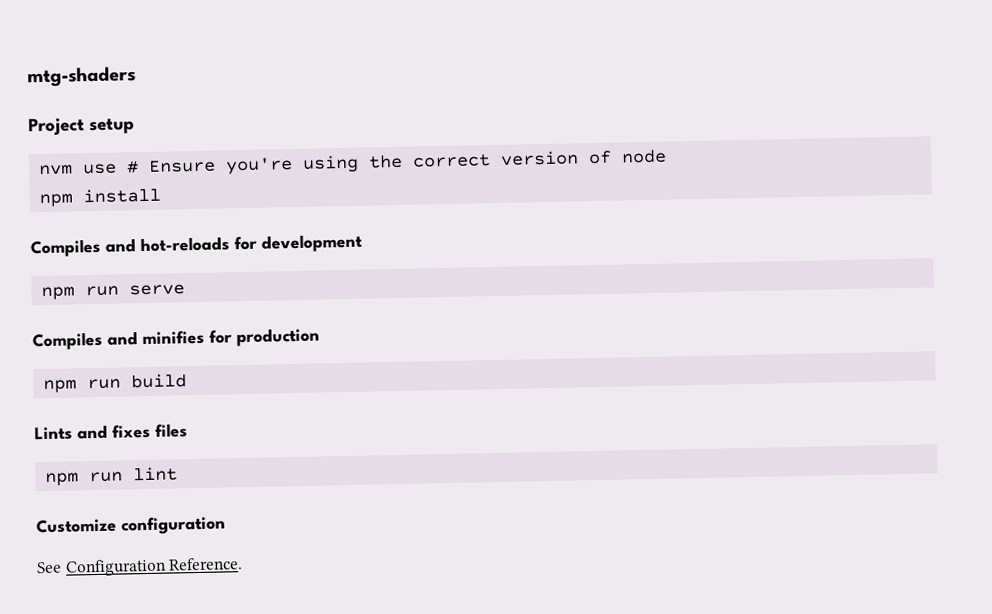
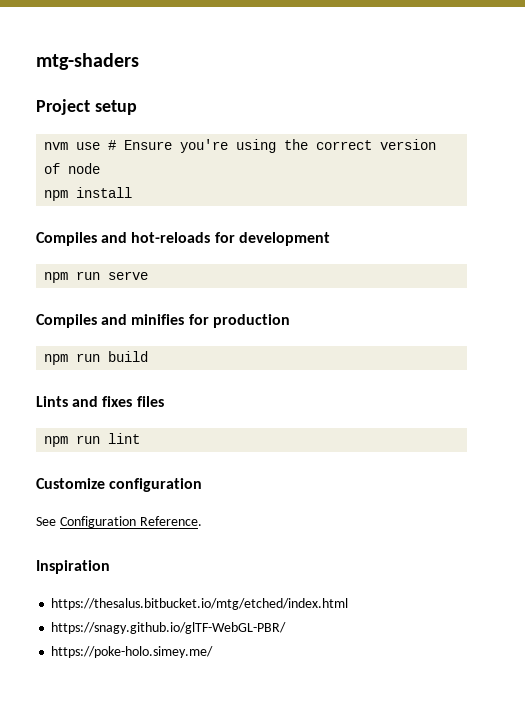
+ Inspiration
+ https://thesalus.bitbucket.io/mtg/etched/index.html
+ https://snagy.github.io/glTF-WebGL-PBR/
+ https://poke-holo.simey.me/

